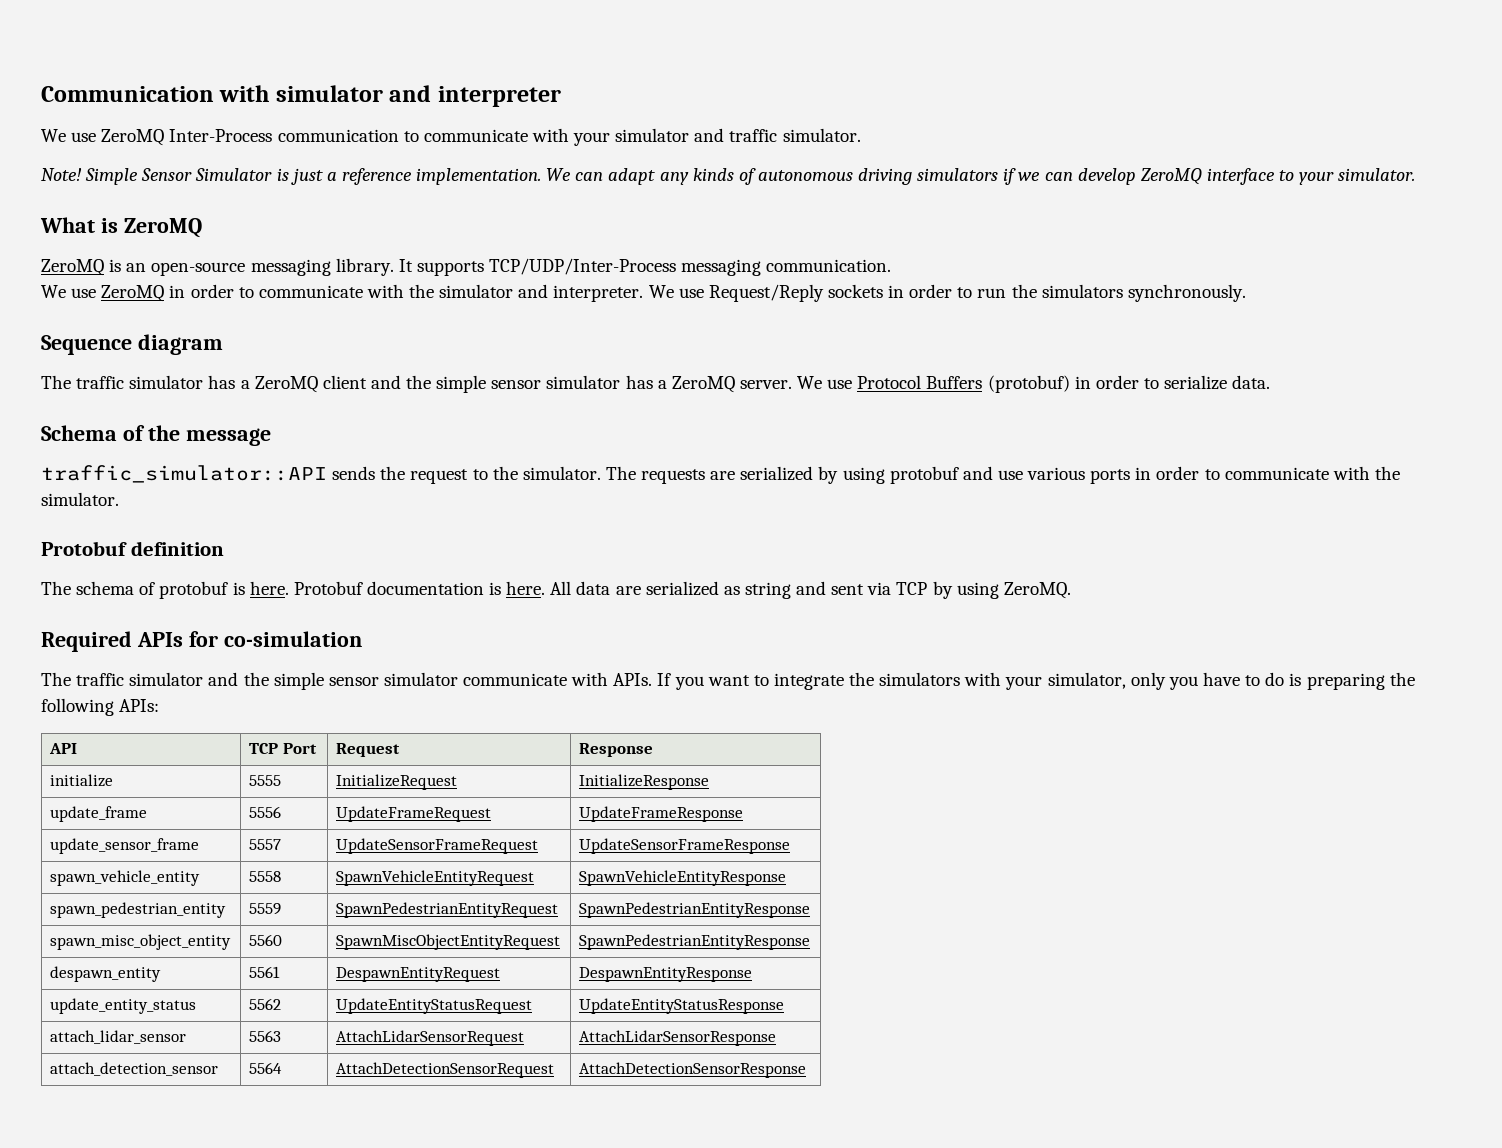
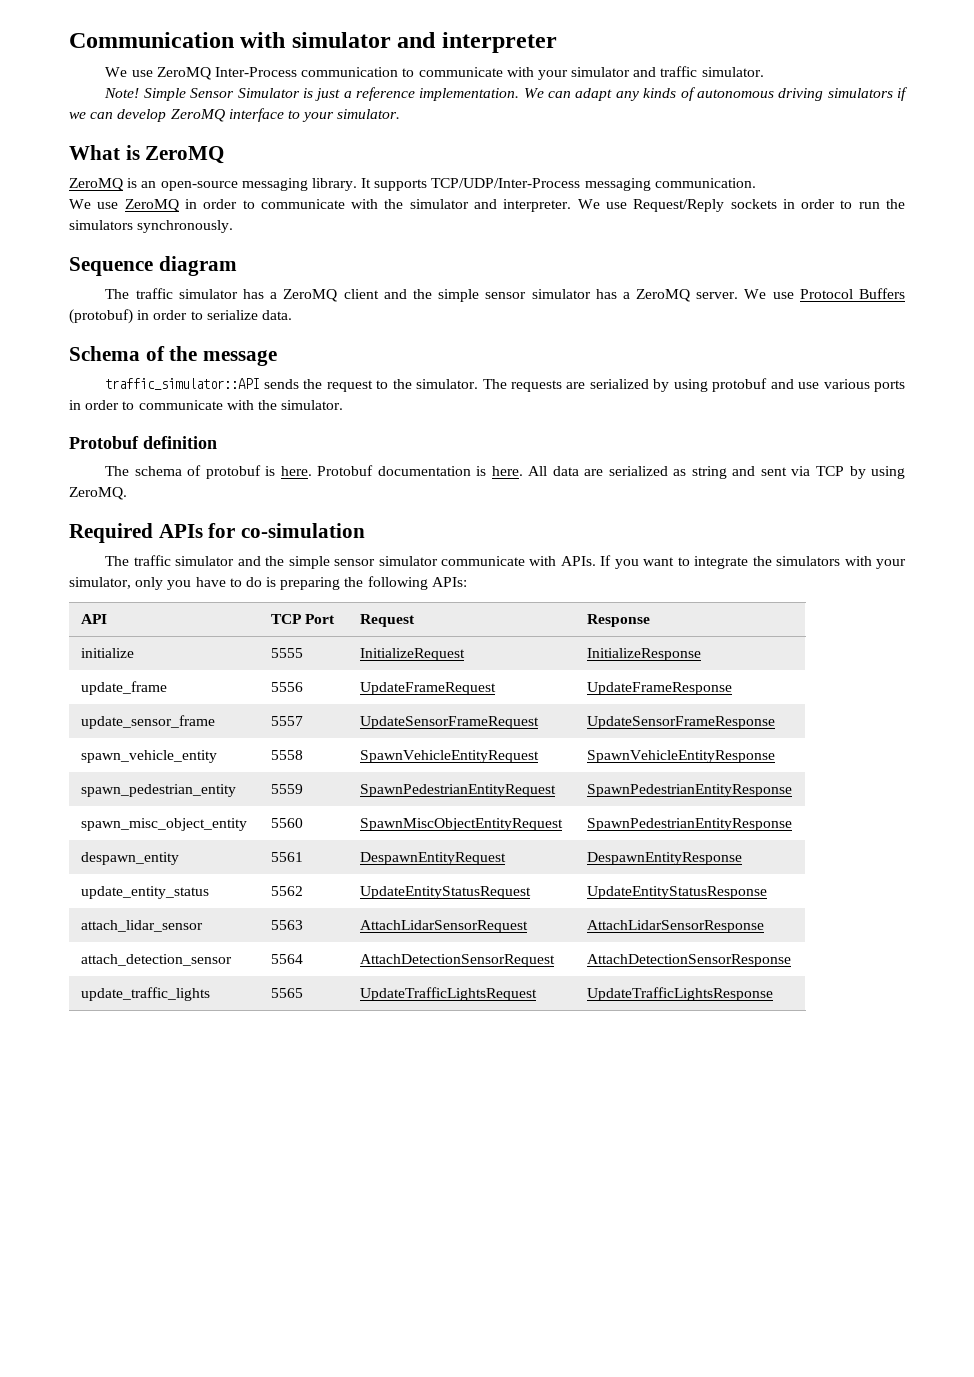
+ update_traffic_lights | 5565 | UpdateTrafficLightsRequest | UpdateTrafficLightsResponse

